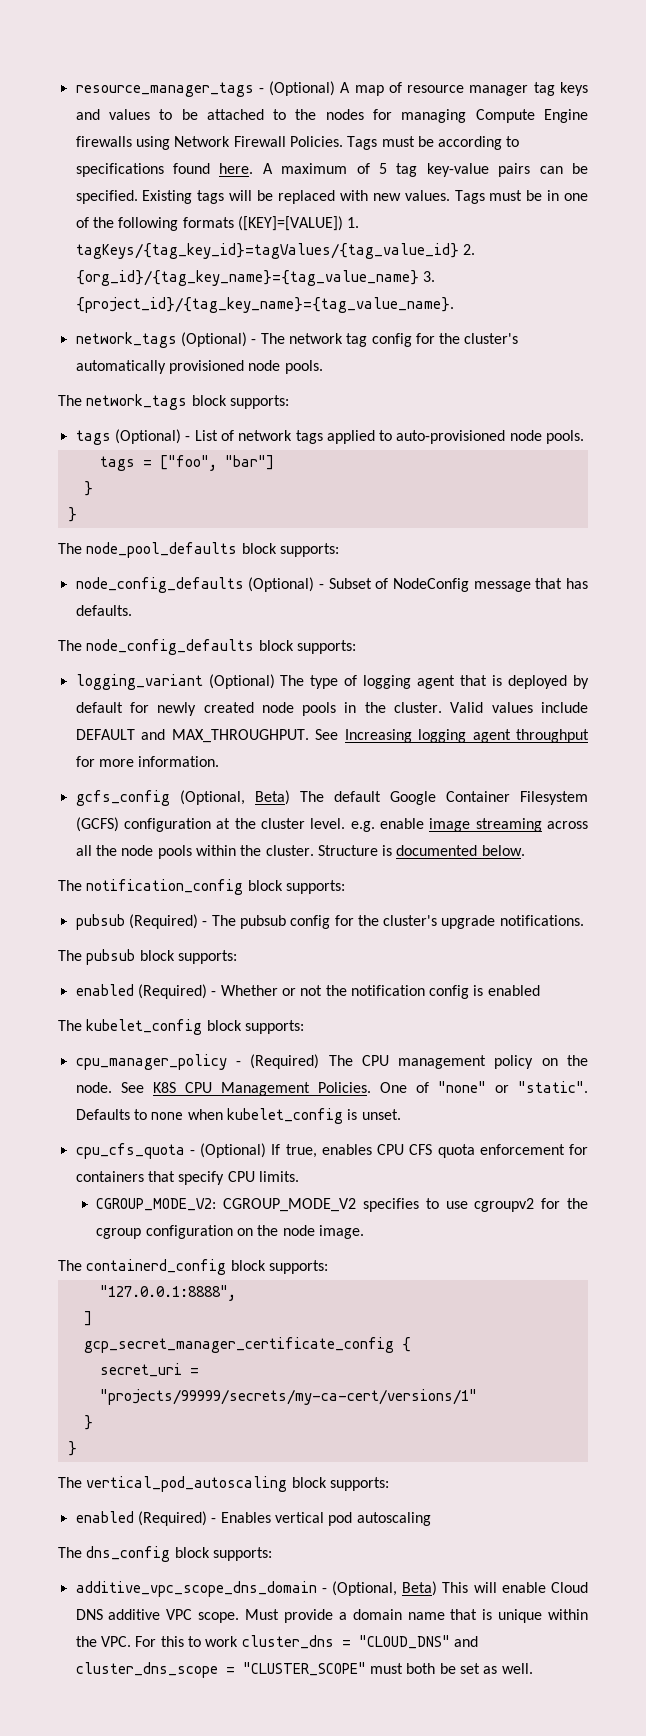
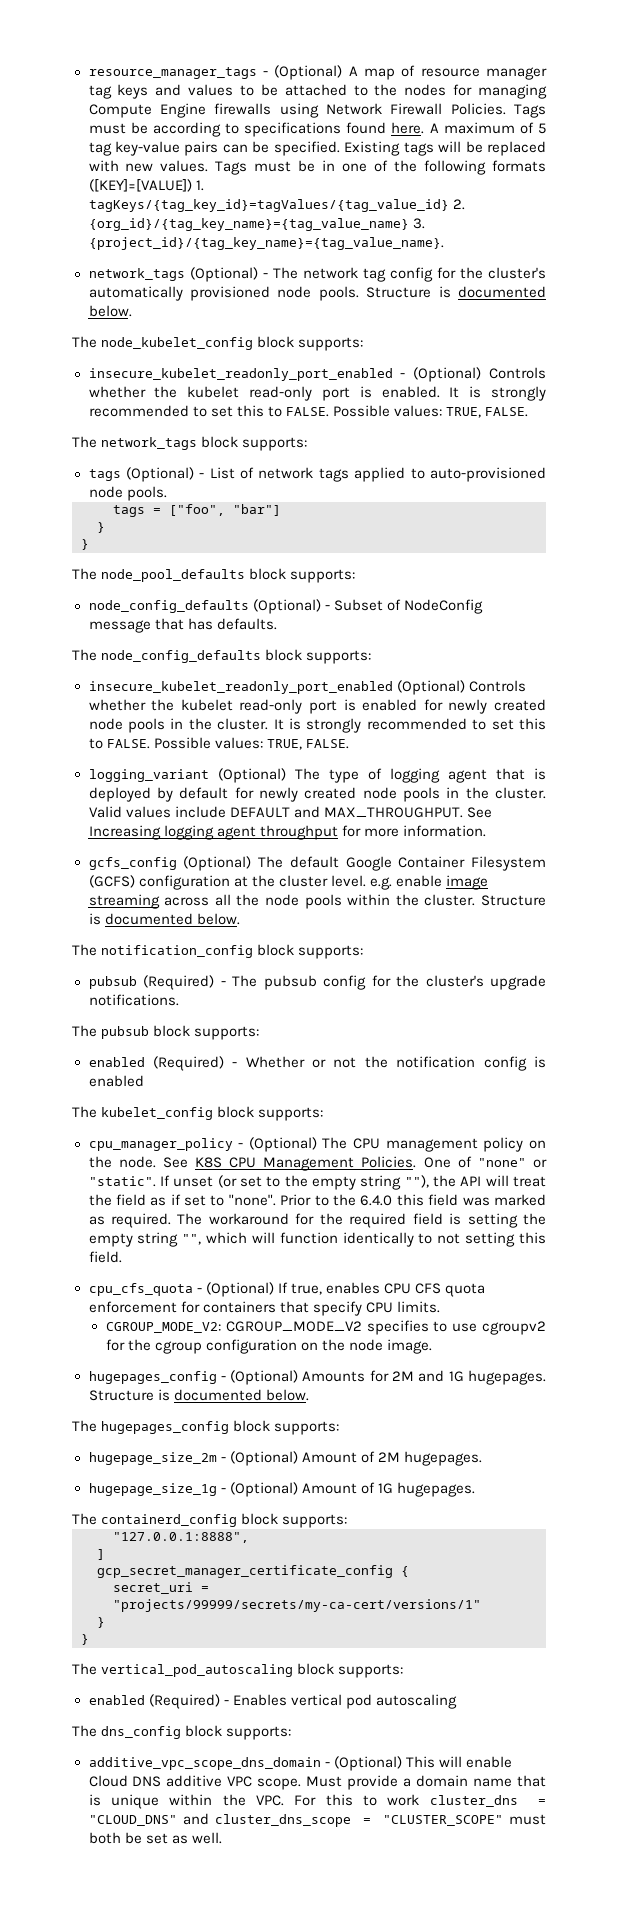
- network_tags (Optional) - The network tag config for the cluster's automatically provisioned node pools.
+ network_tags (Optional) - The network tag config for the cluster's automatically provisioned node pools. Structure is documented below.
+ The node_kubelet_config block supports:
+ insecure_kubelet_readonly_port_enabled - (Optional) Controls whether the kubelet read-only port is enabled. It is strongly recommended to set this to FALSE. Possible values: TRUE, FALSE.
+ insecure_kubelet_readonly_port_enabled (Optional) Controls whether the kubelet read-only port is enabled for newly created node pools in the cluster. It is strongly recommended to set this to FALSE. Possible values: TRUE, FALSE.
- gcfs_config (Optional, Beta) The default Google Container Filesystem (GCFS) configuration at the cluster level. e.g. enable image streaming across all the node pools within the cluster.
+ gcfs_config (Optional) The default Google Container Filesystem (GCFS) configuration at the cluster level. e.g. enable image streaming across all the node pools within the cluster.
- cpu_manager_policy - (Required) The CPU management policy on the node.
+ cpu_manager_policy - (Optional) The CPU management policy on the node.
- Defaults to none when kubelet_config is unset.
+ If unset (or set to the empty string ""), the API will treat the field as if set to "none". Prior to the 6.4.0 this field was marked as required. The workaround for the required field is setting the empty string "", which will function identically to not setting this field.
+ hugepages_config - (Optional) Amounts for 2M and 1G hugepages. Structure is documented below.
+ The hugepages_config block supports:
+ hugepage_size_2m - (Optional) Amount of 2M hugepages.
+ hugepage_size_1g - (Optional) Amount of 1G hugepages.
- additive_vpc_scope_dns_domain - (Optional, Beta) This will enable Cloud DNS additive VPC scope.
+ additive_vpc_scope_dns_domain - (Optional) This will enable Cloud DNS additive VPC scope.

